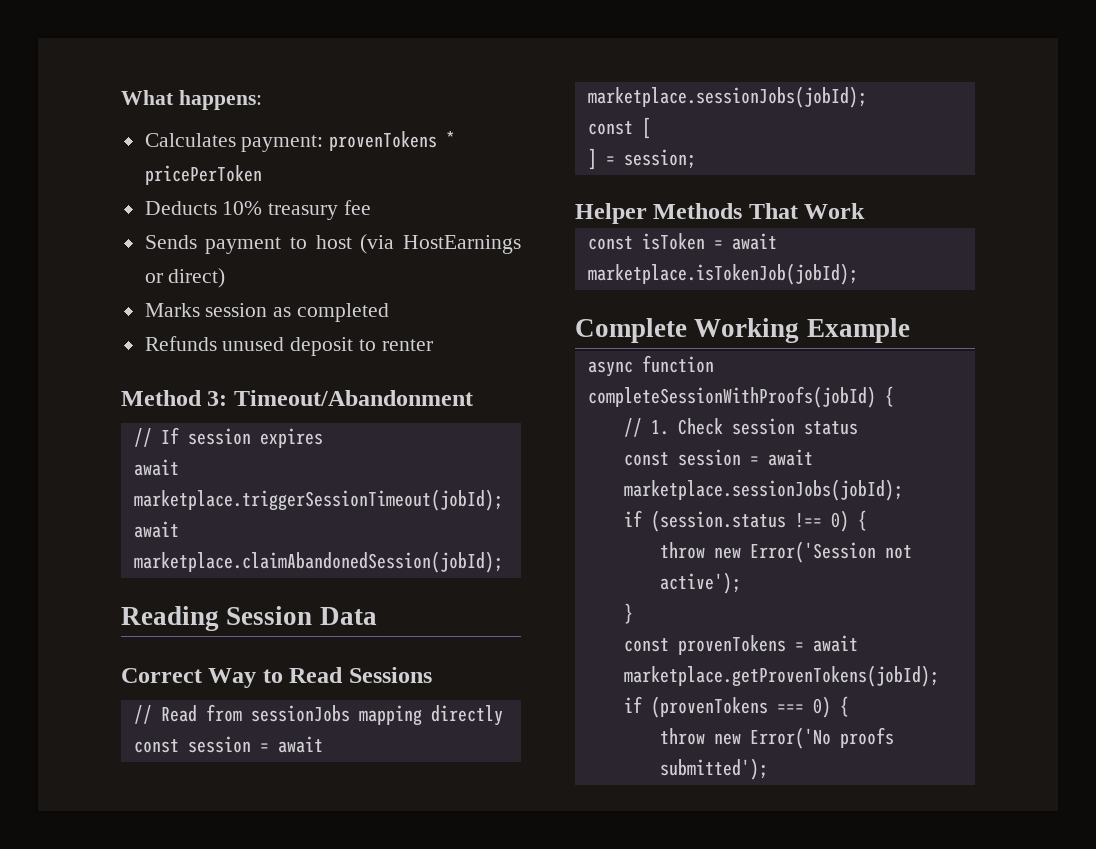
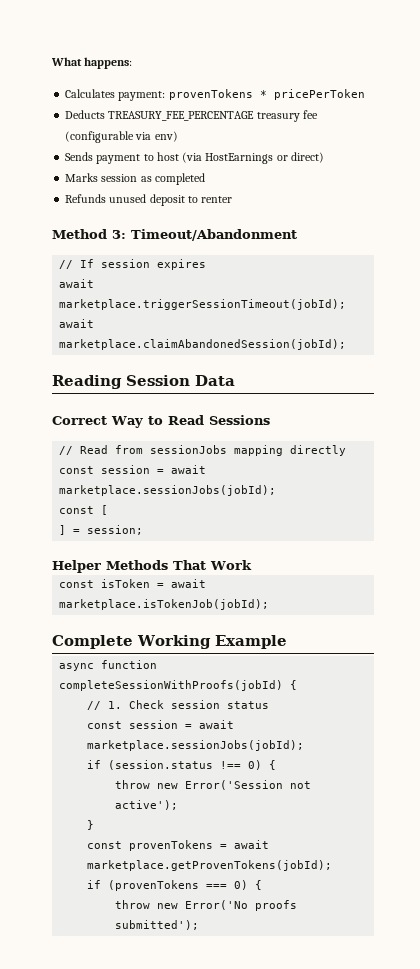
- Deducts 10% treasury fee
+ Deducts TREASURY_FEE_PERCENTAGE treasury fee (configurable via env)

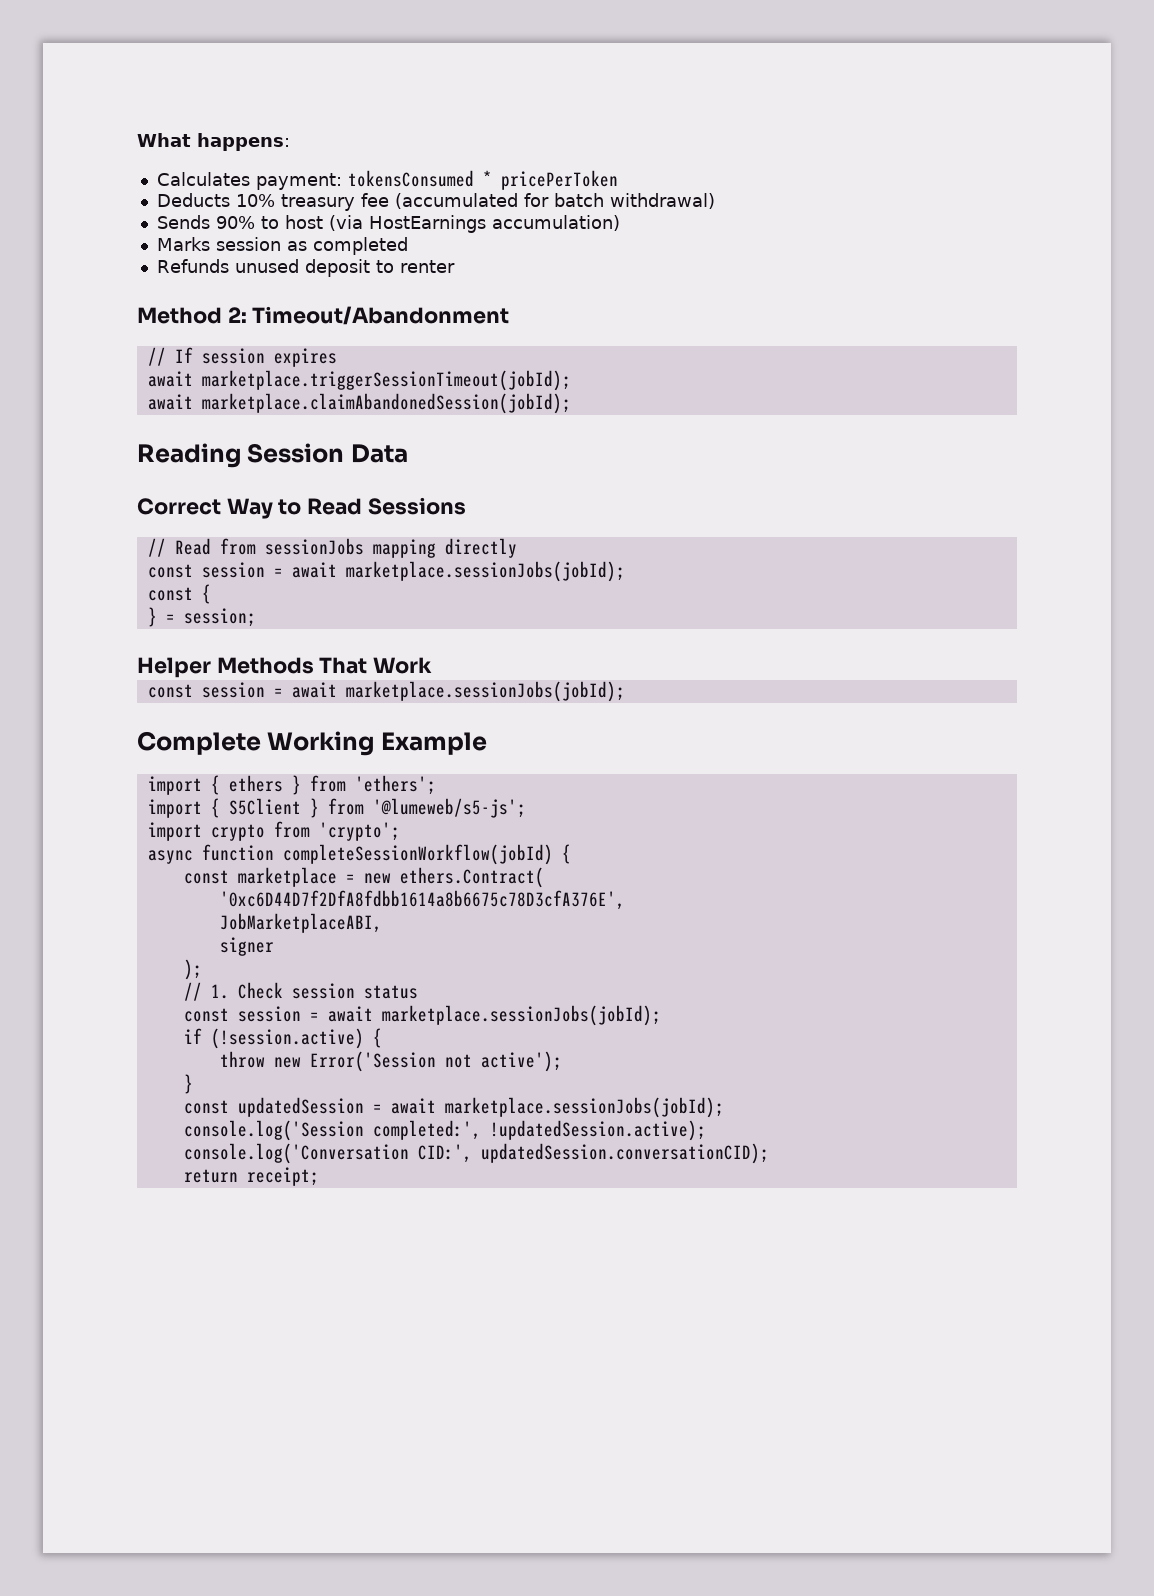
- Calculates payment: provenTokens * pricePerToken
+ Calculates payment: tokensConsumed * pricePerToken
- Deducts TREASURY_FEE_PERCENTAGE treasury fee (configurable via env)
+ Deducts 10% treasury fee (accumulated for batch withdrawal)
- Sends payment to host (via HostEarnings or direct)
+ Sends 90% to host (via HostEarnings accumulation)
- Method 3: Timeout/Abandonment
+ Method 2: Timeout/Abandonment
- const [
- ] = session;
+ const {
+ } = session;
  Helper Methods That Work
- const isToken = await marketplace.isTokenJob(jobId);
+ const session = await marketplace.sessionJobs(jobId);
+ import { ethers } from 'ethers';
+ import { S5Client } from '@lumeweb/s5-js';
+ import crypto from 'crypto';
- async function completeSessionWithProofs(jobId) {
+ async function completeSessionWorkflow(jobId) {
+ const marketplace = new ethers.Contract(
+ '0xc6D44D7f2DfA8fdbb1614a8b6675c78D3cfA376E',
+ JobMarketplaceABI,
+ signer
+ );
- if (session.status !== 0) {
+ if (!session.active) {
- const provenTokens = await marketplace.getProvenTokens(jobId);
- if (provenTokens === 0) {
- throw new Error('No proofs submitted');
+ const updatedSession = await marketplace.sessionJobs(jobId);
+ console.log('Session completed:', !updatedSession.active);
+ console.log('Conversation CID:', updatedSession.conversationCID);
+ return receipt;

